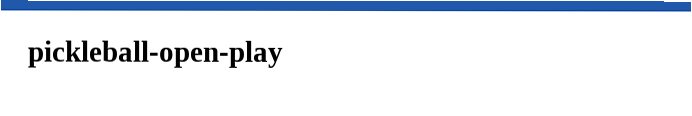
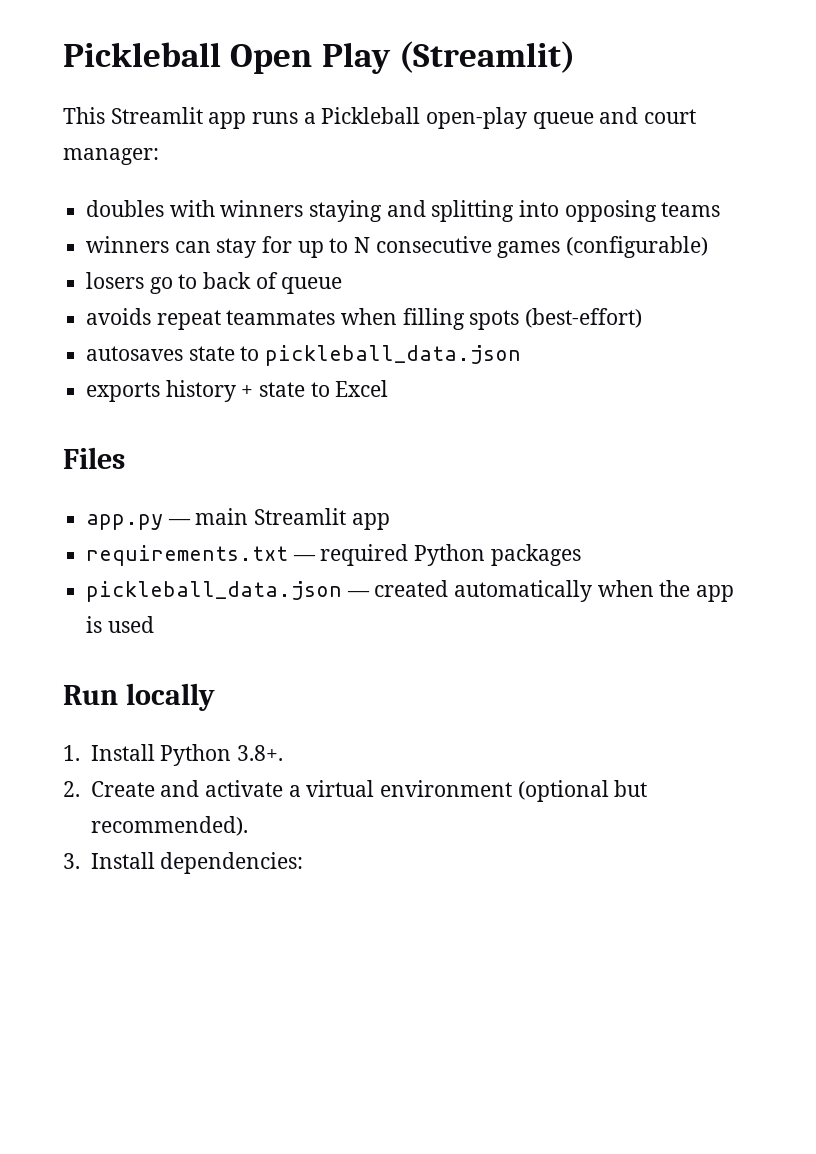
- pickleball-open-play
+ Pickleball Open Play (Streamlit)
+ This Streamlit app runs a Pickleball open-play queue and court manager:
+ doubles with winners staying and splitting into opposing teams
+ winners can stay for up to N consecutive games (configurable)
+ losers go to back of queue
+ avoids repeat teammates when filling spots (best-effort)
+ autosaves state to pickleball_data.json
+ exports history + state to Excel
+ Files
+ app.py — main Streamlit app
+ requirements.txt — required Python packages
+ pickleball_data.json — created automatically when the app is used
+ Run locally
+ 1. Install Python 3.8+.
+ 2. Create and activate a virtual environment (optional but recommended).
+ 3. Install dependencies:

